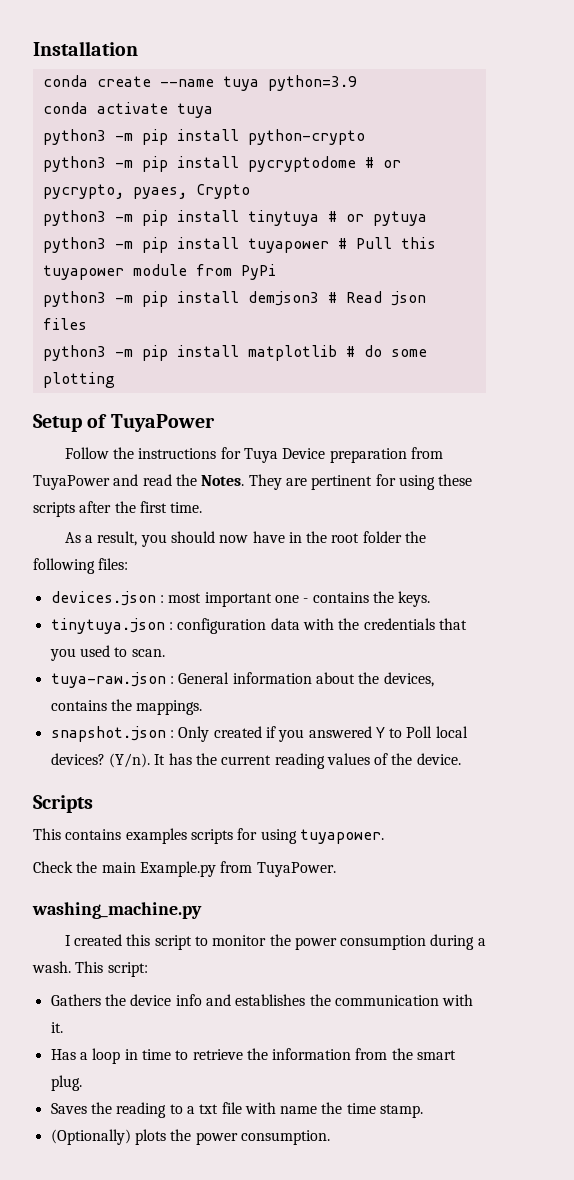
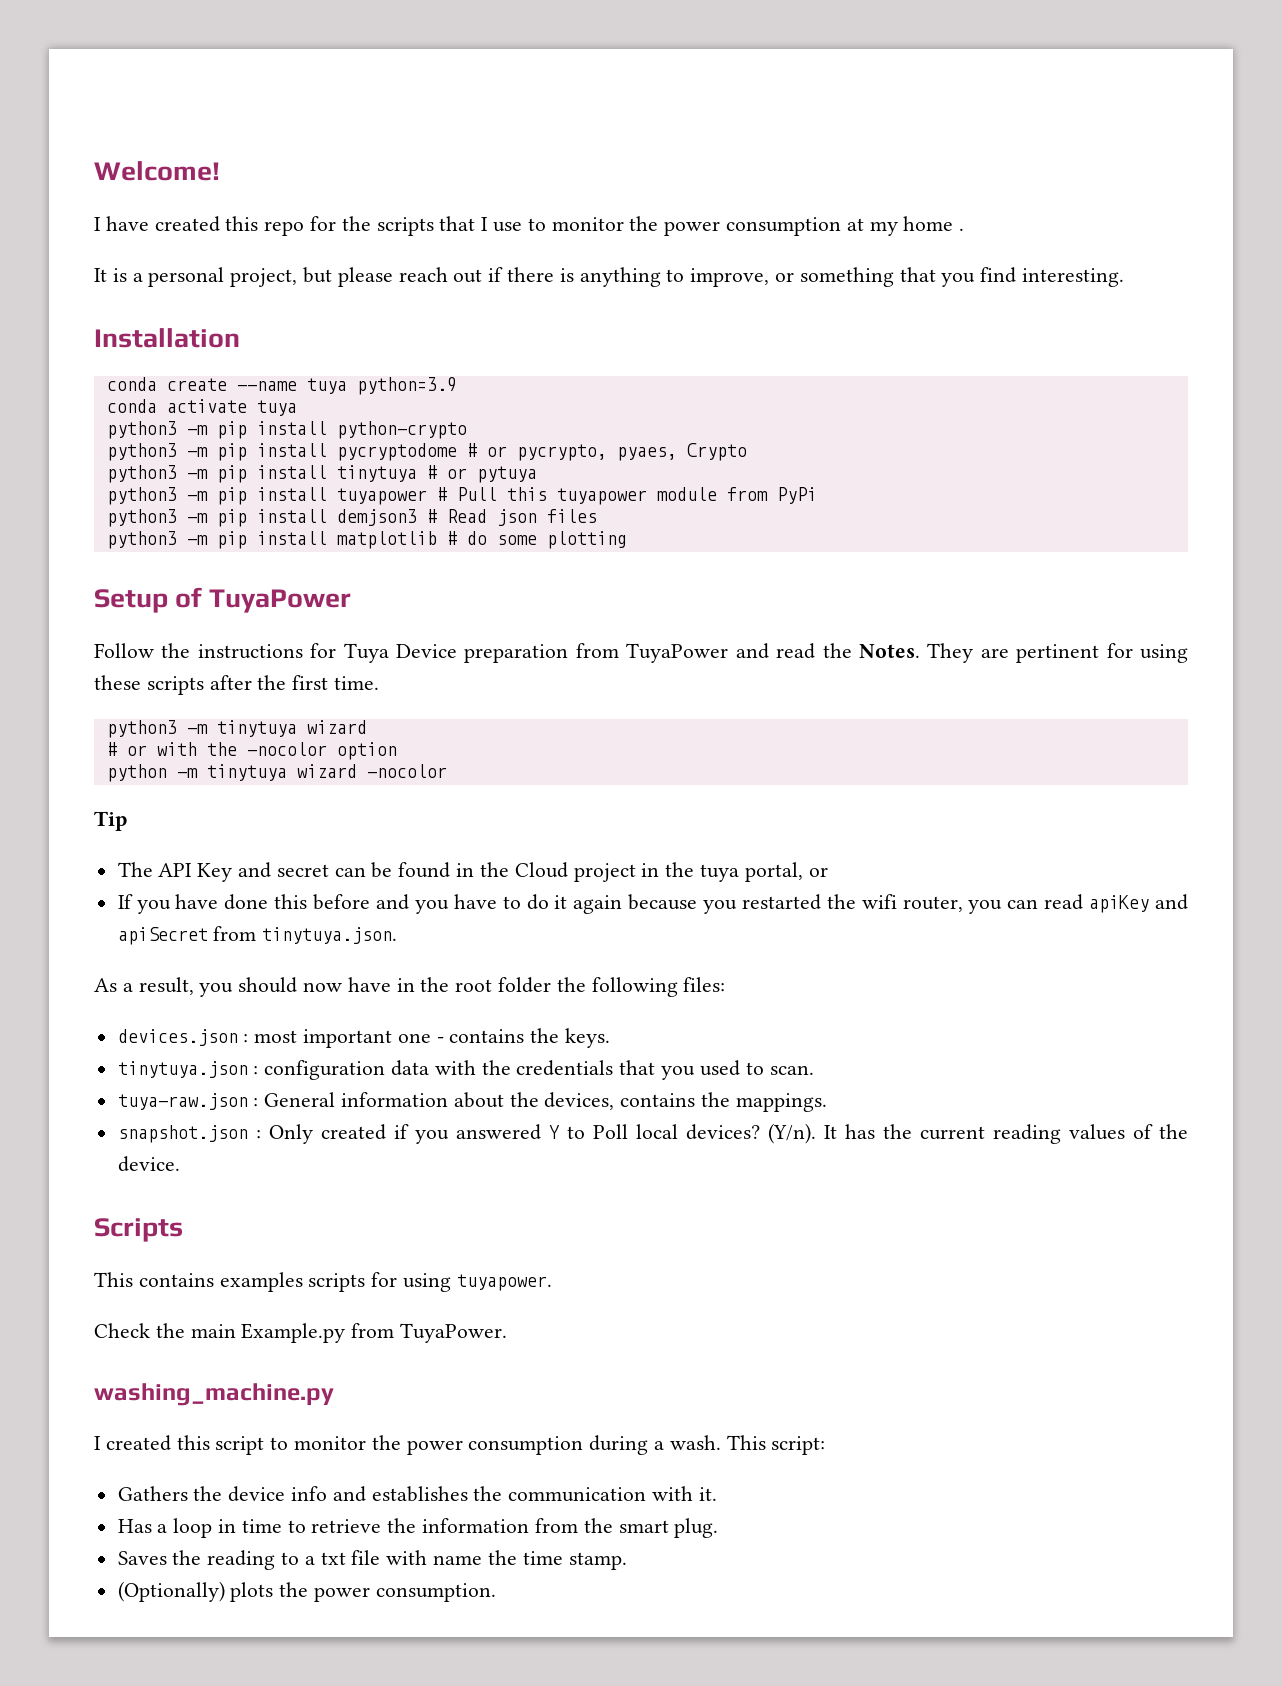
+ Welcome!
+ I have created this repo for the scripts that I use to monitor the power consumption at my home .
+ It is a personal project, but please reach out if there is anything to improve, or something that you find interesting.
+ python3 -m tinytuya wizard
+ # or with the -nocolor option
+ python -m tinytuya wizard -nocolor
+ Tip
+ The API Key and secret can be found in the Cloud project in the tuya portal, or
+ If you have done this before and you have to do it again because you restarted the wifi router, you can read apiKey and apiSecret from tinytuya.json.

